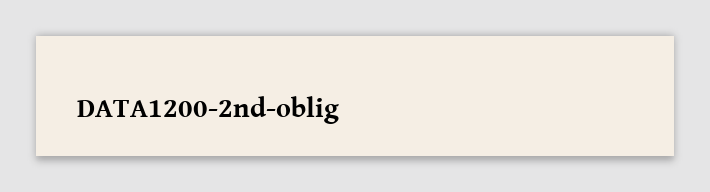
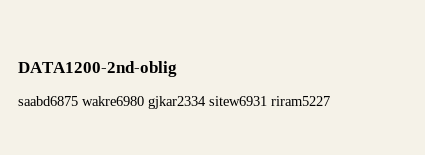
+ saabd6875 wakre6980 gjkar2334 sitew6931 riram5227

